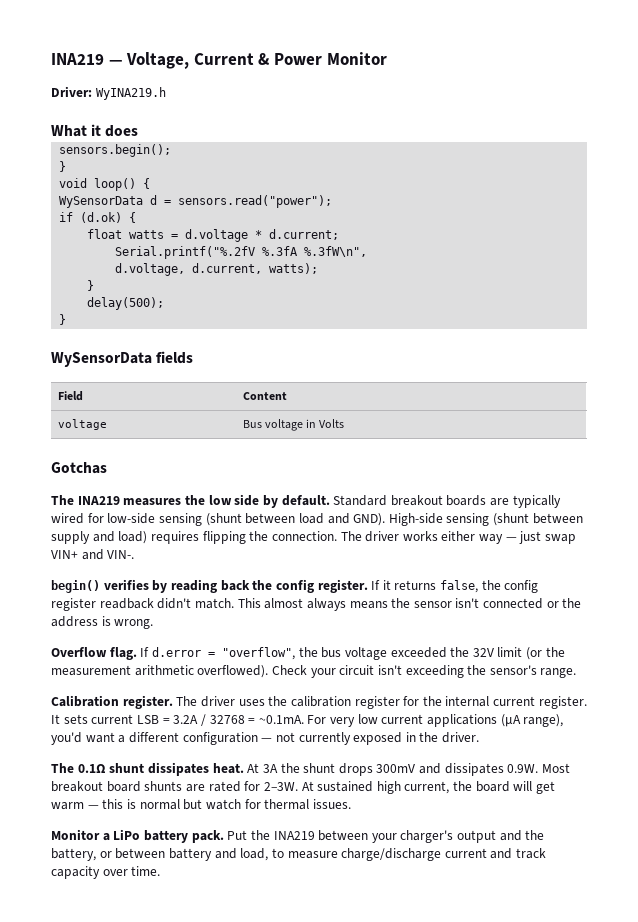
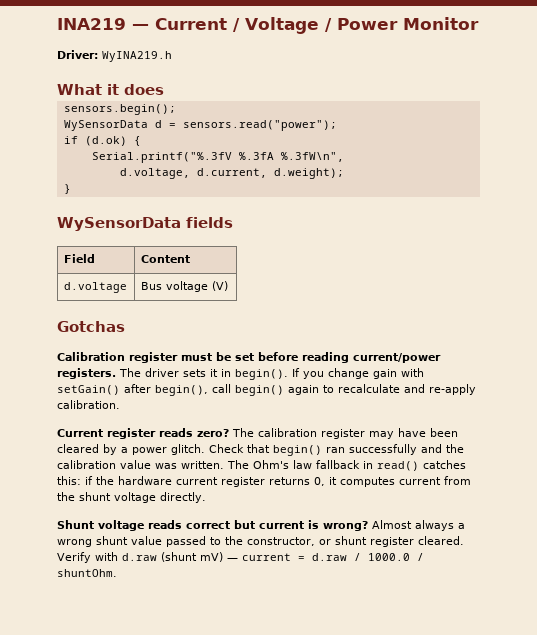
- INA219 — Voltage, Current & Power Monitor
+ INA219 — Current / Voltage / Power Monitor
  sensors.begin();
- }
- void loop() {
- float watts = d.voltage * d.current;
- Serial.printf("%.2fV %.3fA %.3fW\n",
+ Serial.printf("%.3fV %.3fA %.3fW\n",
- d.voltage, d.current, watts);
- }
- delay(500);
+ d.voltage, d.current, d.weight);
- voltage | Bus voltage in Volts
+ d.voltage | Bus voltage (V)
- The INA219 measures the low side by default. Standard breakout boards are typically wired for low-side sensing (shunt between load and GND). High-side sensing (shunt between supply and load) requires flipping the connection. The driver works either way — just swap VIN+ and VIN-.
- begin() verifies by reading back the config register. If it returns false, the config register readback didn't match. This almost always means the sensor isn't connected or the address is wrong.
- Overflow flag. If d.error = "overflow", the bus voltage exceeded the 32V limit (or the measurement arithmetic overflowed). Check your circuit isn't exceeding the sensor's range.
- Calibration register. The driver uses the calibration register for the internal current register. It sets current LSB = 3.2A / 32768 = ~0.1mA. For very low current applications (µA range), you'd want a different configuration — not currently exposed in the driver.
- The 0.1Ω shunt dissipates heat. At 3A the shunt drops 300mV and dissipates 0.9W. Most breakout board shunts are rated for 2–3W. At sustained high current, the board will get warm — this is normal but watch for thermal issues.
- Monitor a LiPo battery pack. Put the INA219 between your charger's output and the battery, or between battery and load, to measure charge/discharge current and track capacity over time.
+ Calibration register must be set before reading current/power registers. The driver sets it in begin(). If you change gain with setGain() after begin(), call begin() again to recalculate and re-apply calibration.
+ Current register reads zero? The calibration register may have been cleared by a power glitch. Check that begin() ran successfully and the calibration value was written. The Ohm's law fallback in read() catches this: if the hardware current register returns 0, it computes current from the shunt voltage directly.
+ Shunt voltage reads correct but current is wrong? Almost always a wrong shunt value passed to the constructor, or shunt register cleared. Verify with d.raw (shunt mV) — current = d.raw / 1000.0 / shuntOhm.

